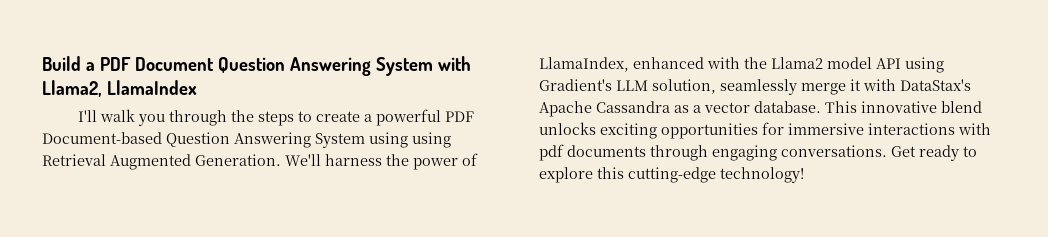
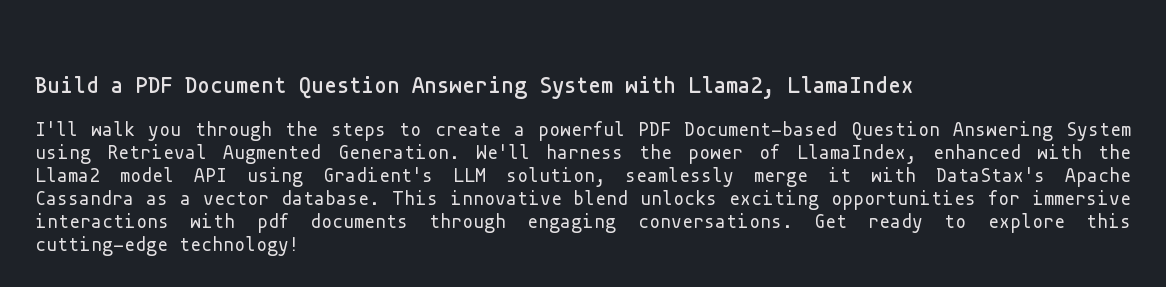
- I'll walk you through the steps to create a powerful PDF Document-based Question Answering System using using Retrieval Augmented Generation.
+ I'll walk you through the steps to create a powerful PDF Document-based Question Answering System using Retrieval Augmented Generation.

